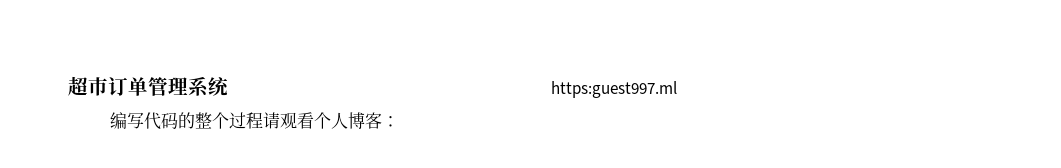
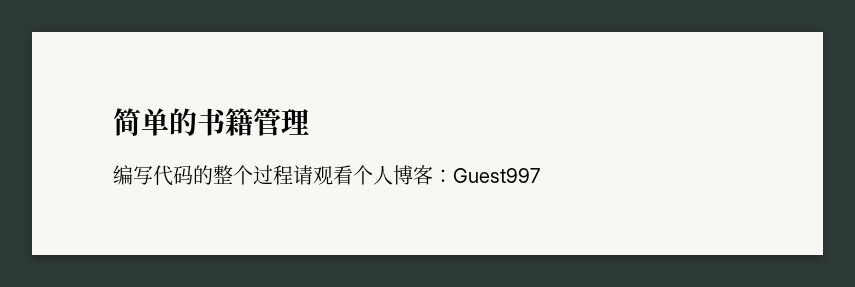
- 超市订单管理系统
+ 简单的书籍管理
- 编写代码的整个过程请观看个人博客：https:guest997.ml
+ 编写代码的整个过程请观看个人博客：Guest997

